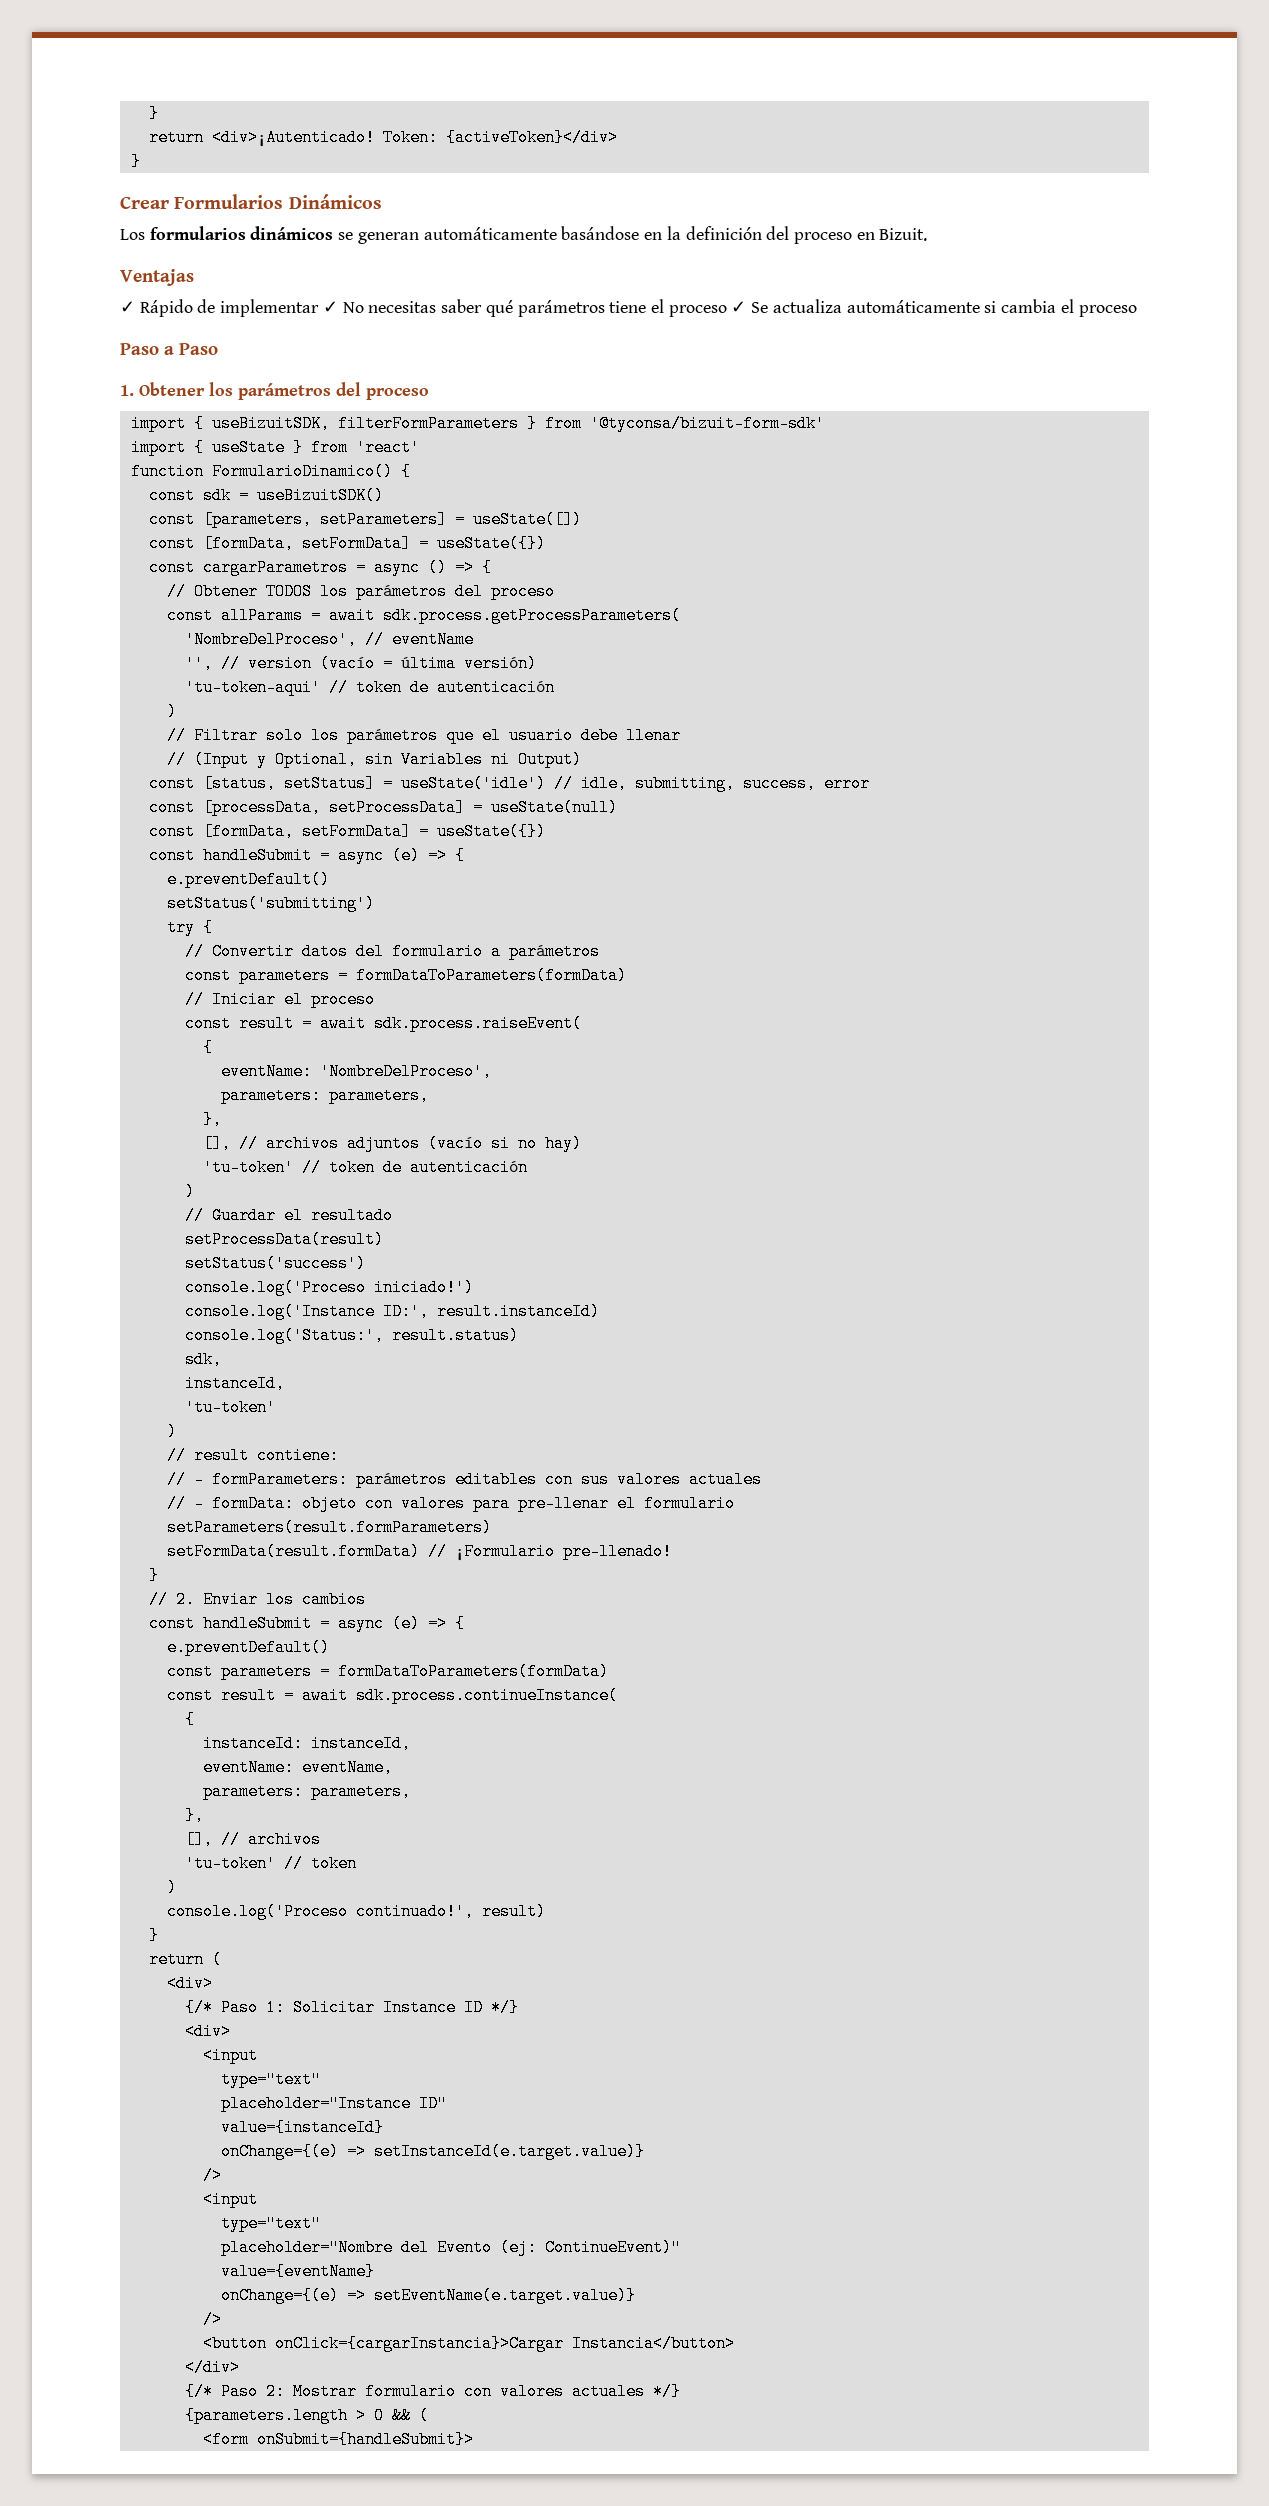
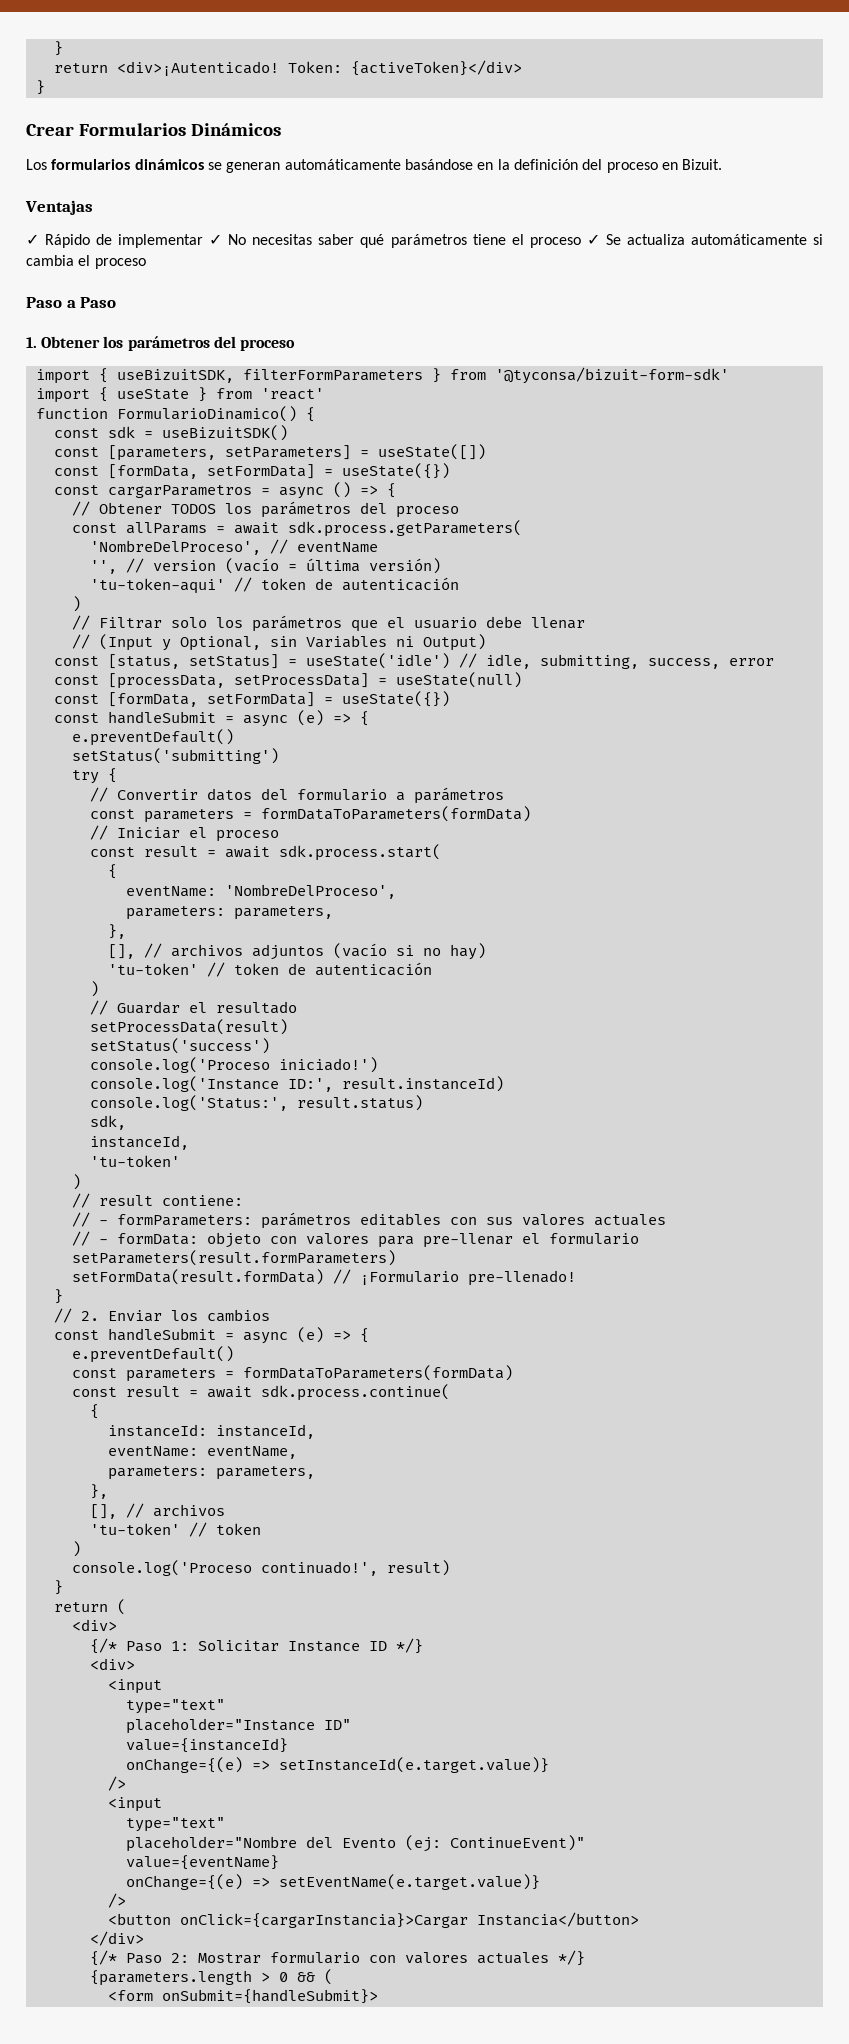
- const allParams = await sdk.process.getProcessParameters(
+ const allParams = await sdk.process.getParameters(
- const result = await sdk.process.raiseEvent(
+ const result = await sdk.process.start(
- const result = await sdk.process.continueInstance(
+ const result = await sdk.process.continue(

